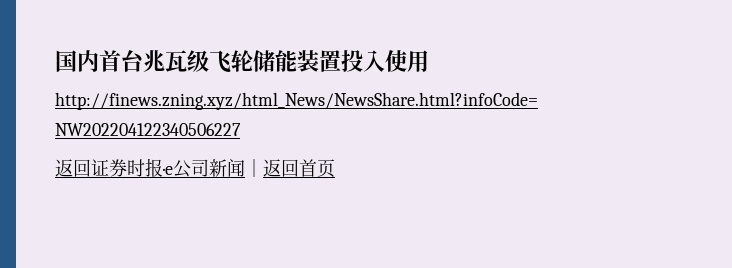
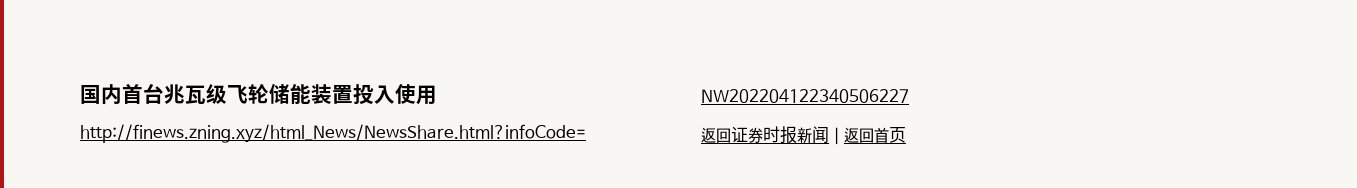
- 返回证券时报·e公司新闻｜返回首页
+ 返回证券时报新闻｜返回首页

